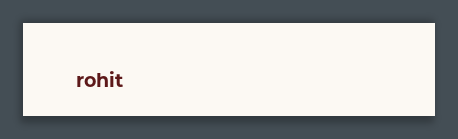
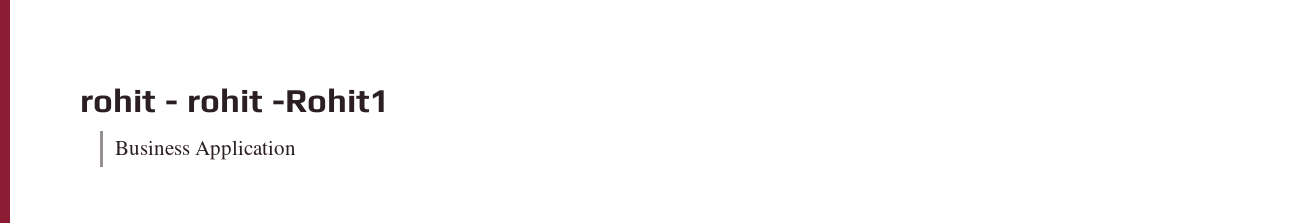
- rohit
+ rohit - rohit -Rohit1
+ Business Application

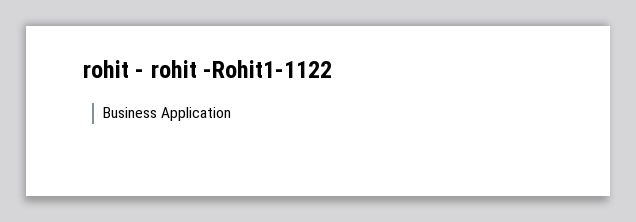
- rohit - rohit -Rohit1
+ rohit - rohit -Rohit1-1122

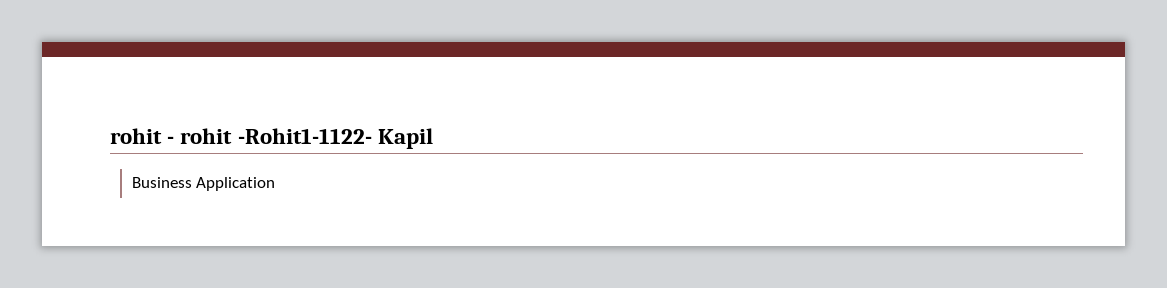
- rohit - rohit -Rohit1-1122
+ rohit - rohit -Rohit1-1122- Kapil

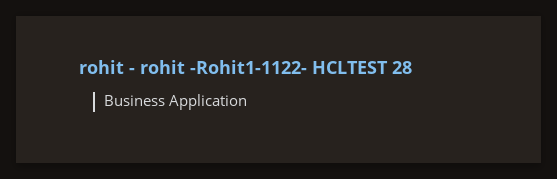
- rohit - rohit -Rohit1-1122- Kapil
+ rohit - rohit -Rohit1-1122- HCLTEST 28

